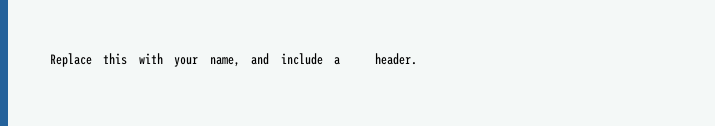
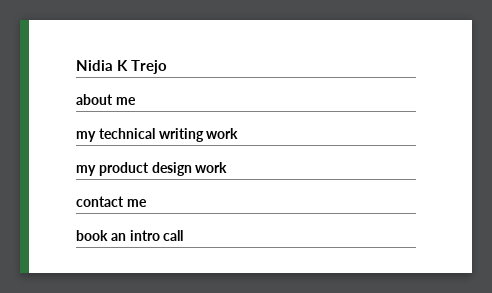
- Replace this with your name, and include a header.
+ Nidia K Trejo
+ about me
+ my technical writing work
+ my product design work
+ contact me
+ book an intro call

